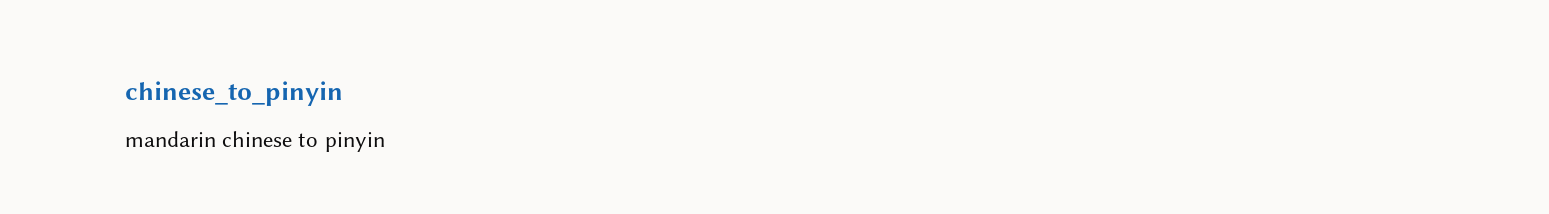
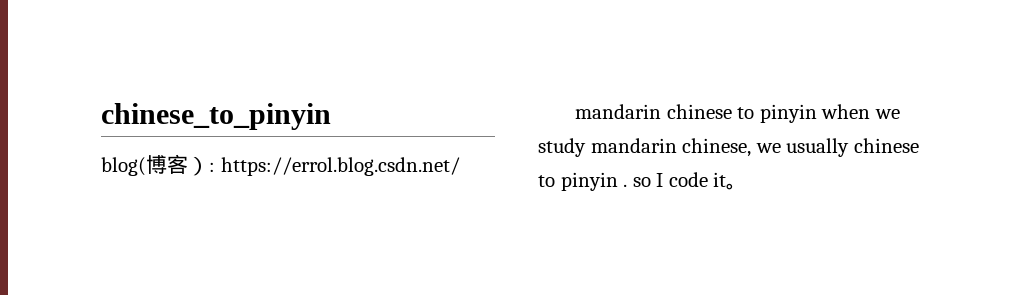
+ blog(博客）: https://errol.blog.csdn.net/
- mandarin chinese to pinyin
+ mandarin chinese to pinyin when we study mandarin chinese, we usually chinese to pinyin . so I code it。

